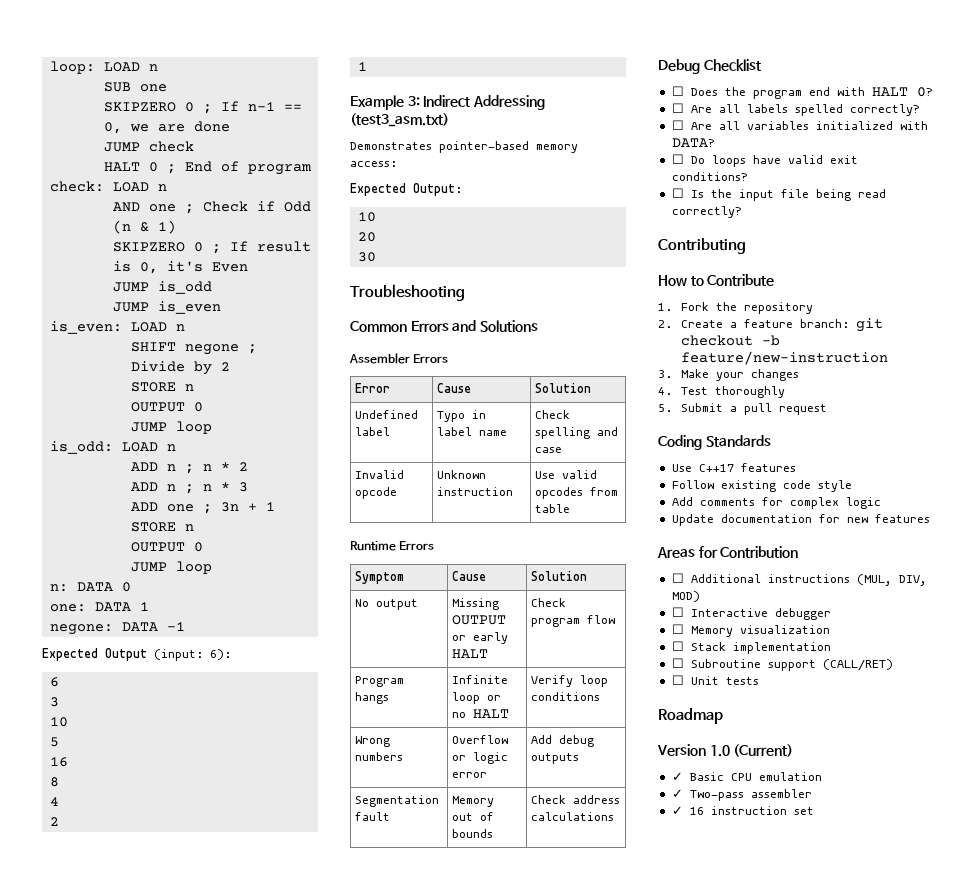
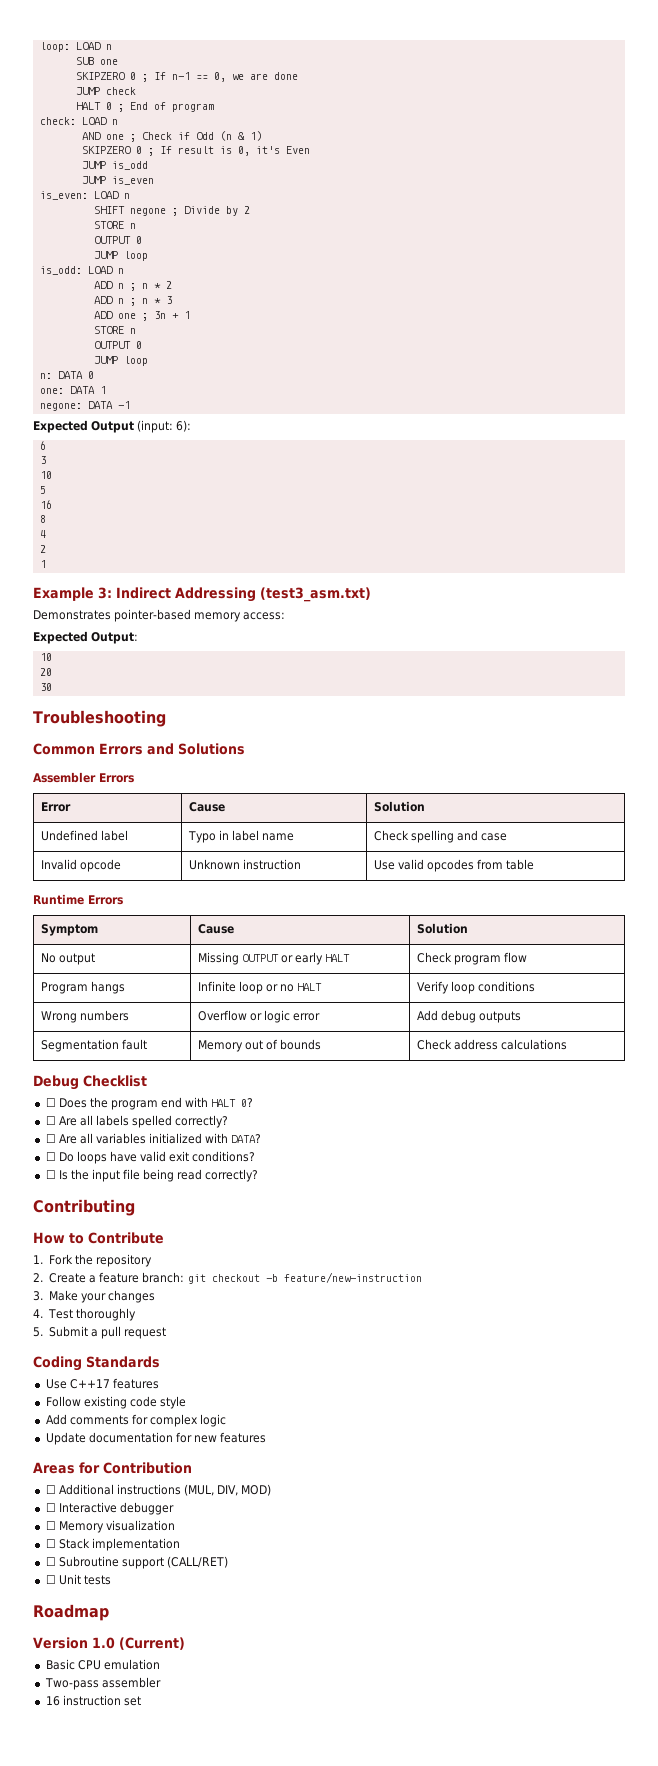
- ✓ Basic CPU emulation
+ Basic CPU emulation
- ✓ Two-pass assembler
+ Two-pass assembler
- ✓ 16 instruction set
+ 16 instruction set

